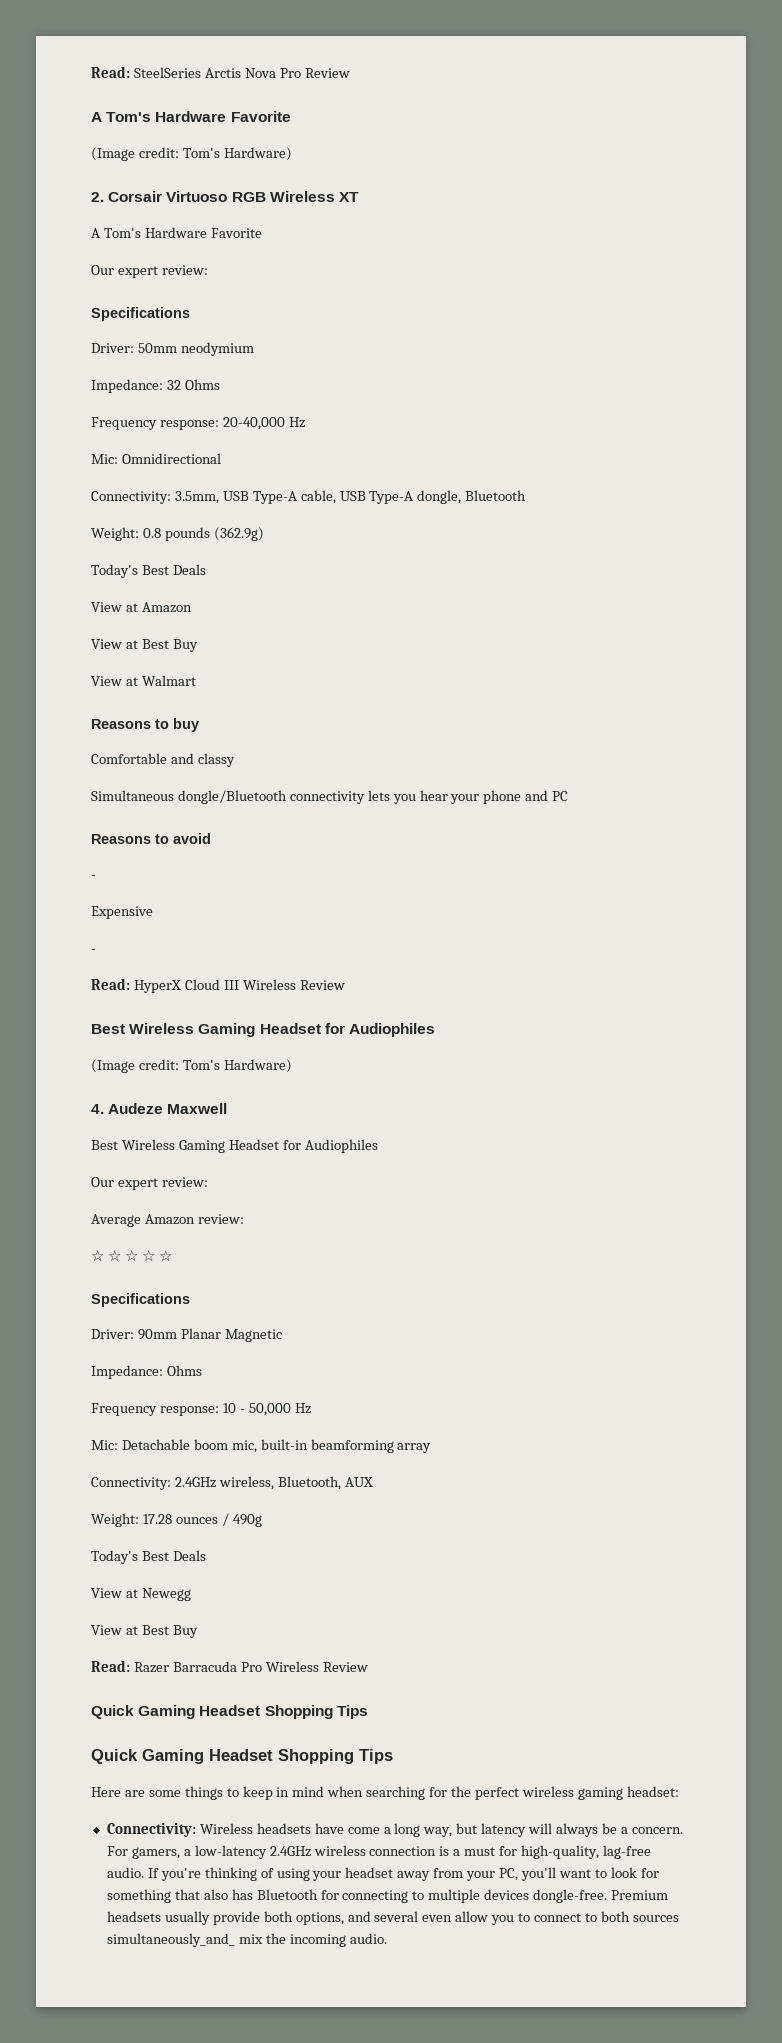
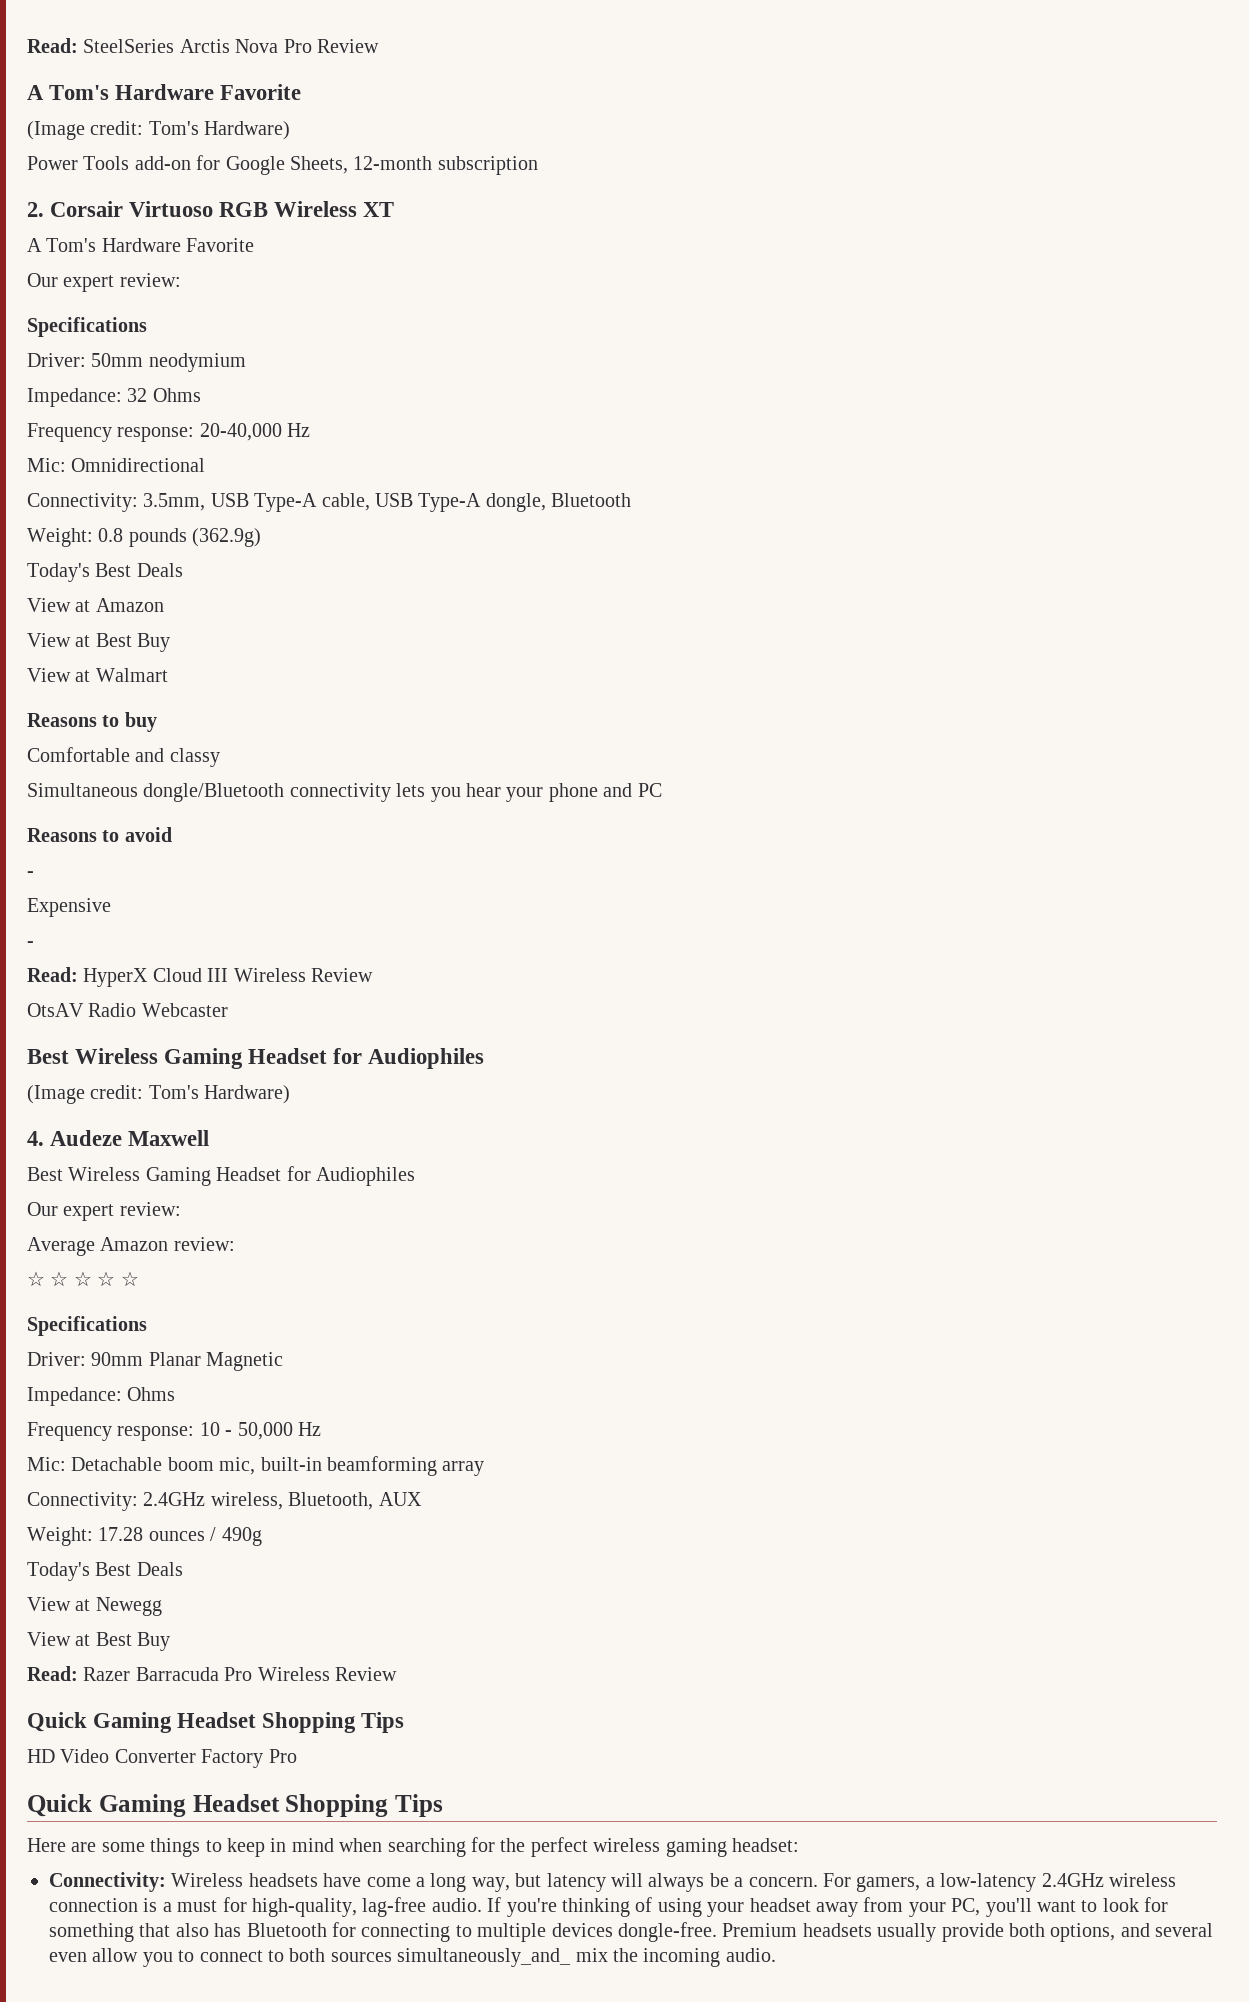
+ Power Tools add-on for Google Sheets, 12-month subscription
+ OtsAV Radio Webcaster
+ HD Video Converter Factory Pro

